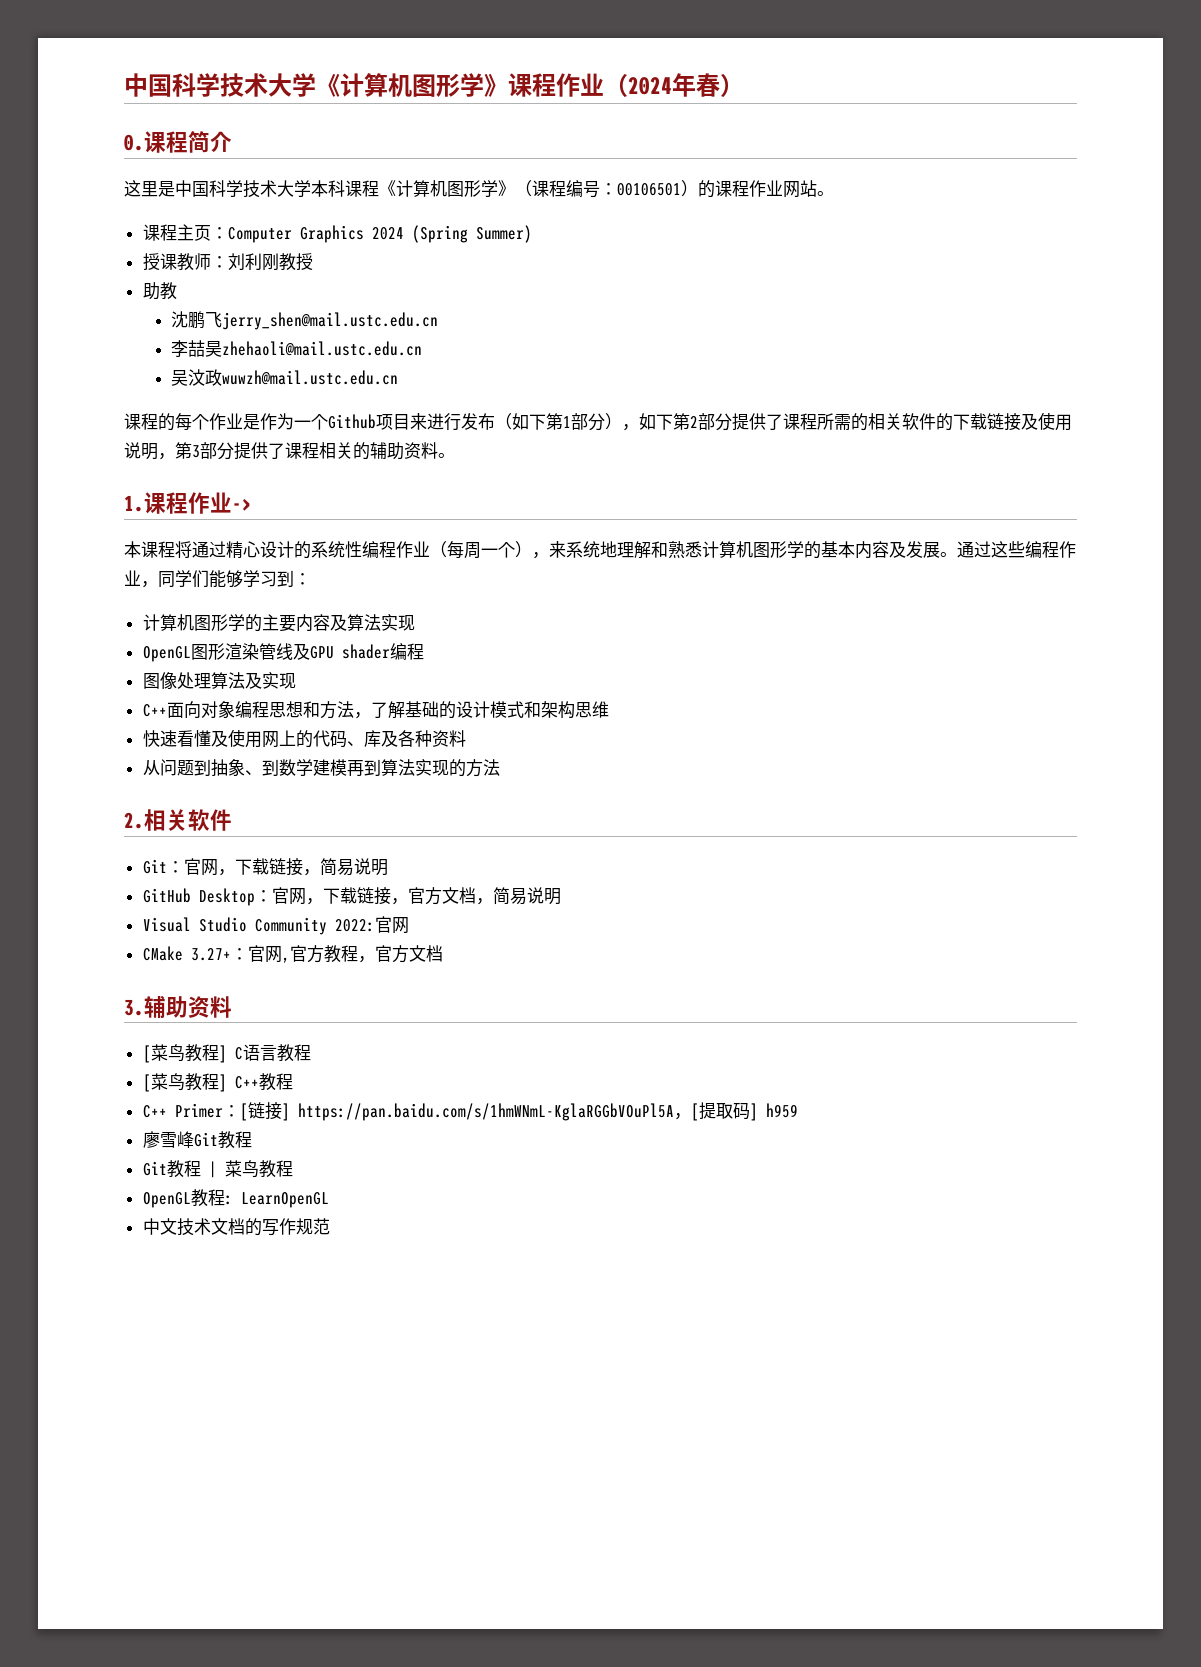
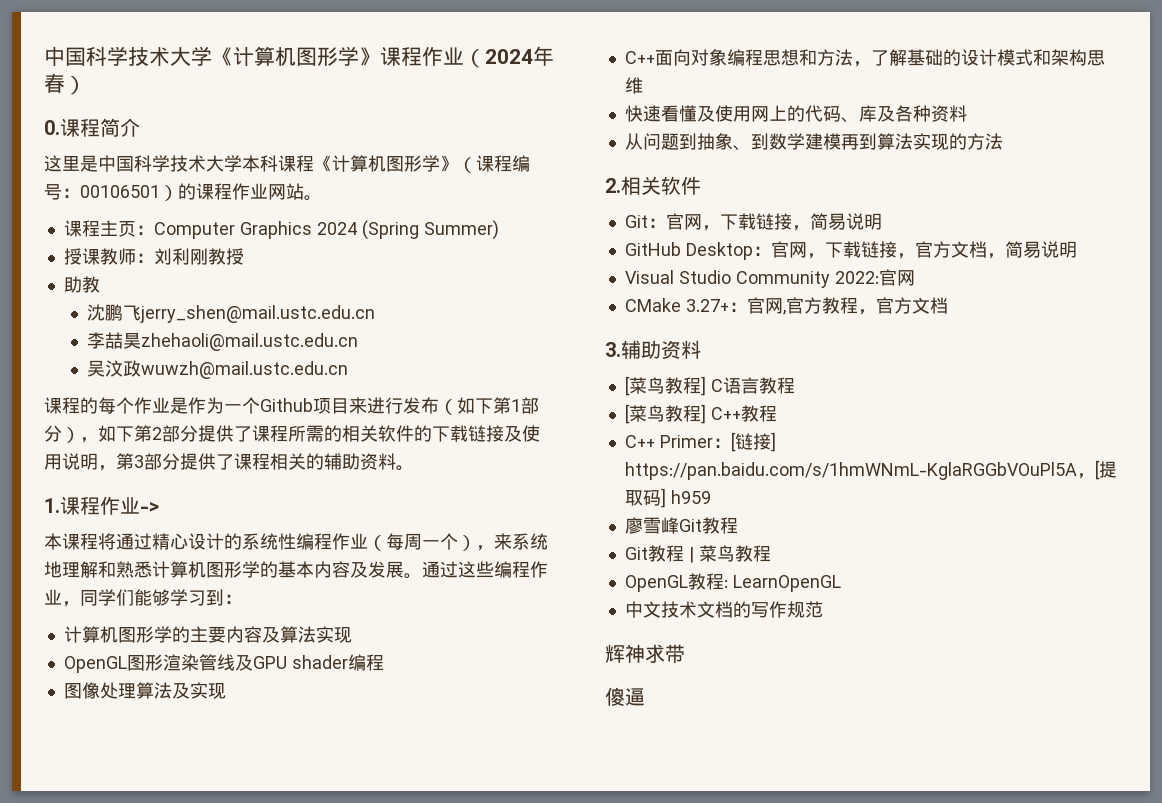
+ 辉神求带
+ 傻逼

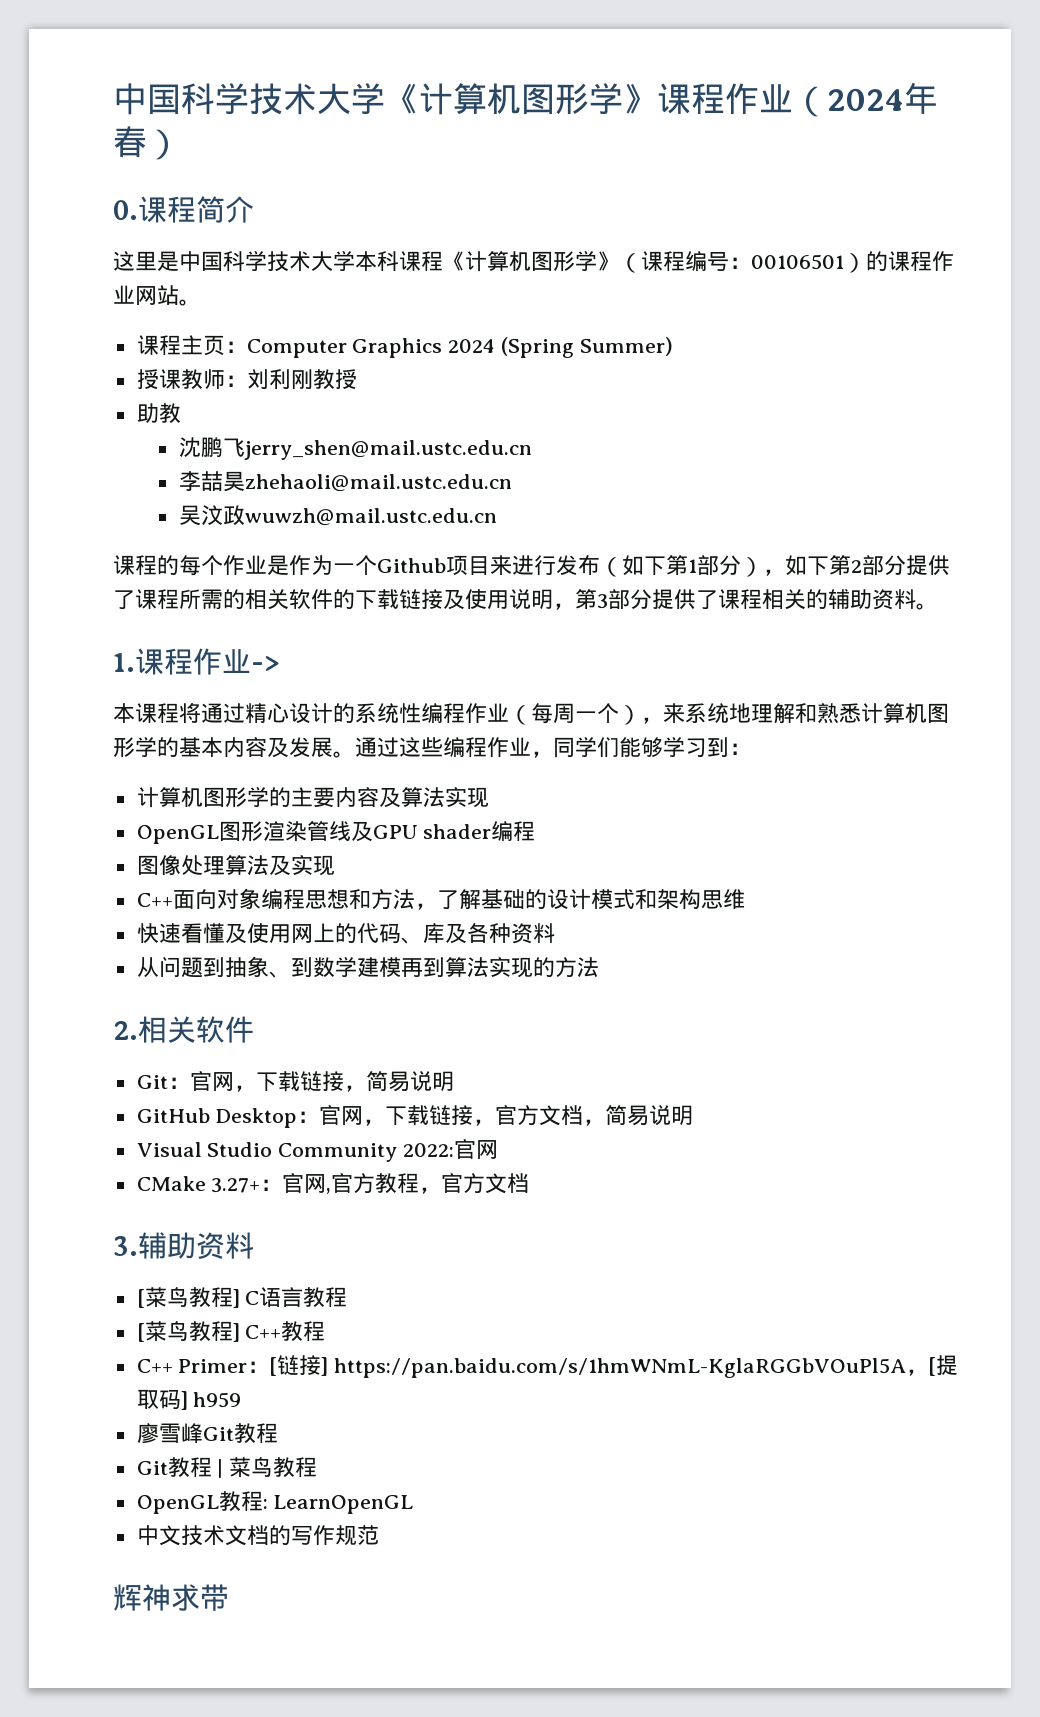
- 傻逼

